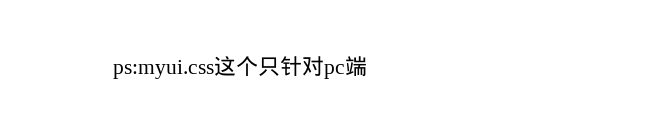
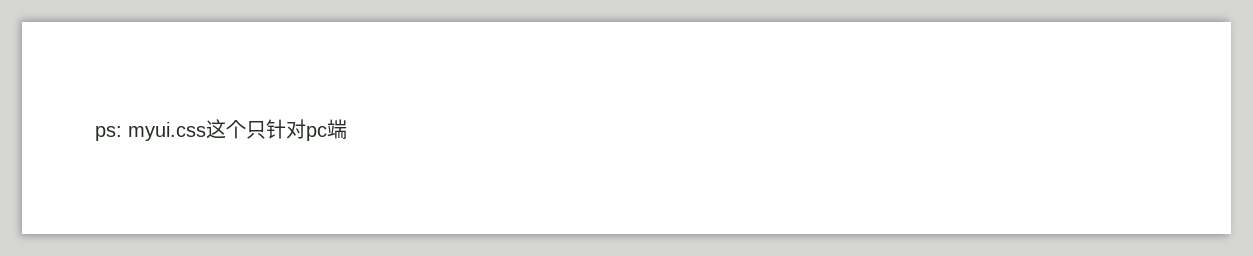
- ps:myui.css这个只针对pc端
+ ps: myui.css这个只针对pc端

